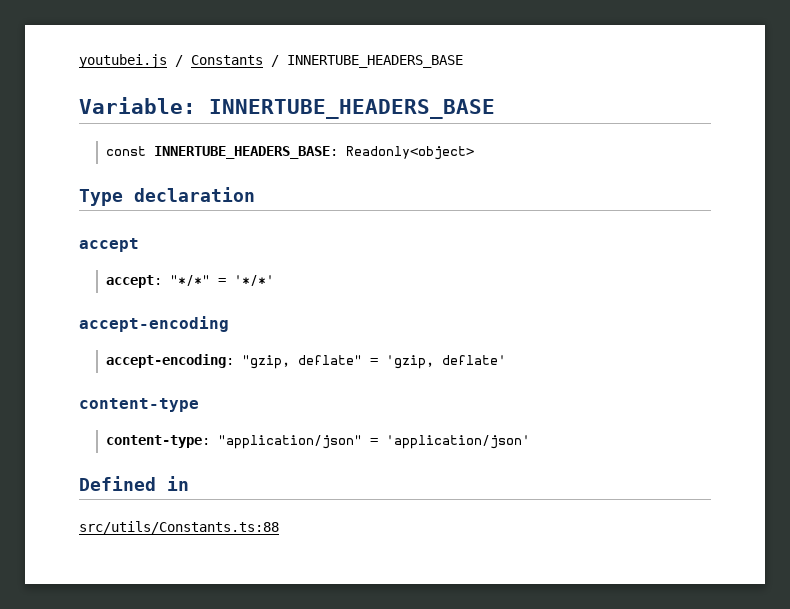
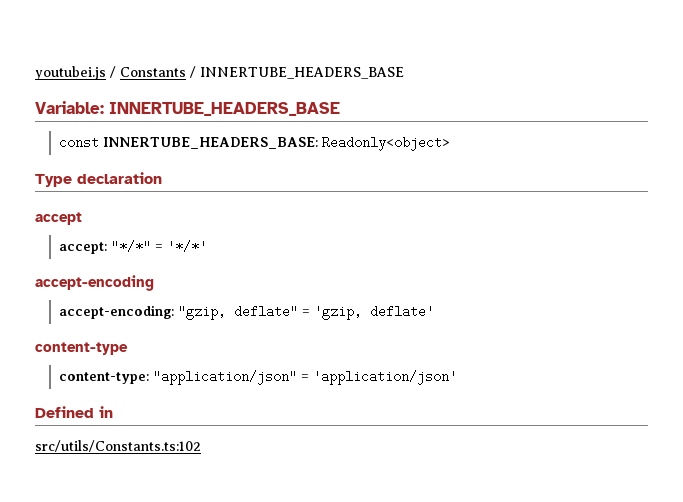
- src/utils/Constants.ts:88
+ src/utils/Constants.ts:102

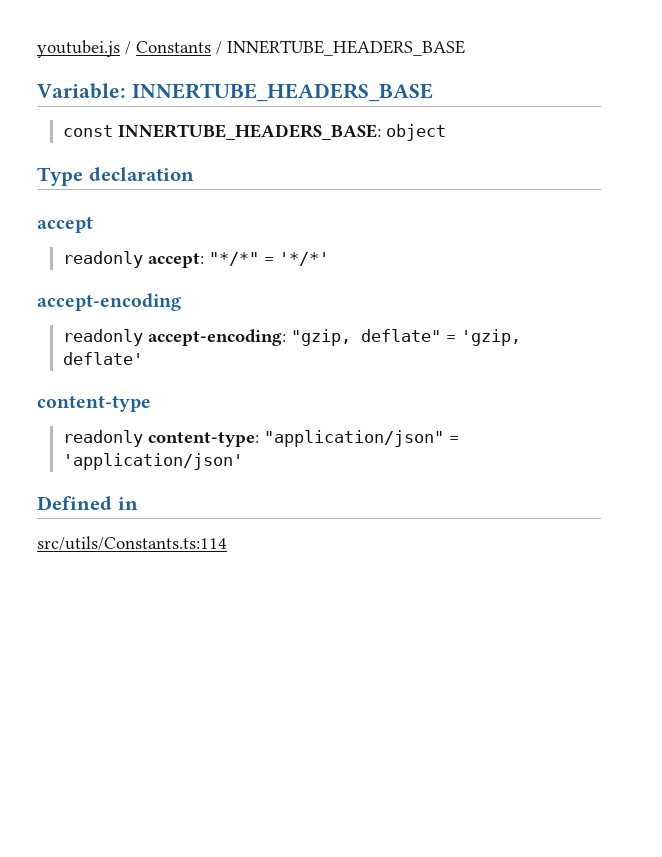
- const INNERTUBE_HEADERS_BASE: Readonly<object>
+ const INNERTUBE_HEADERS_BASE: object
- accept: "*/*" = '*/*'
+ readonly accept: "*/*" = '*/*'
- accept-encoding: "gzip, deflate" = 'gzip, deflate'
+ readonly accept-encoding: "gzip, deflate" = 'gzip, deflate'
- content-type: "application/json" = 'application/json'
+ readonly content-type: "application/json" = 'application/json'
- src/utils/Constants.ts:102
+ src/utils/Constants.ts:114

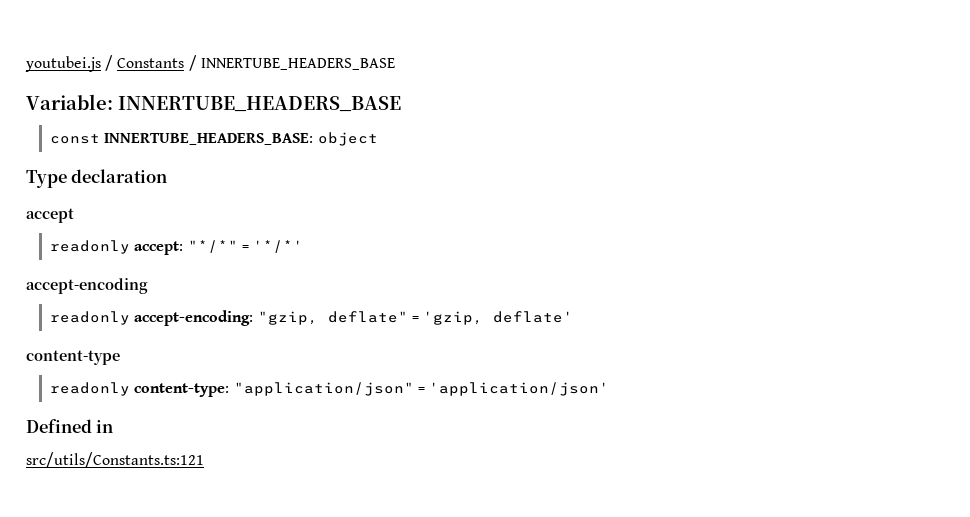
- src/utils/Constants.ts:114
+ src/utils/Constants.ts:121

